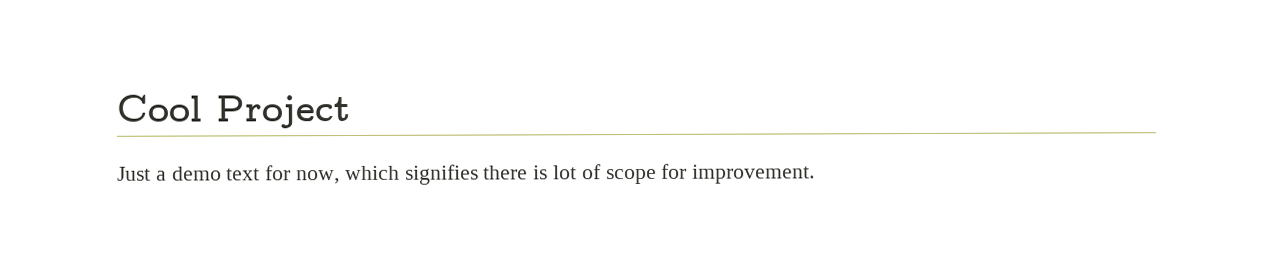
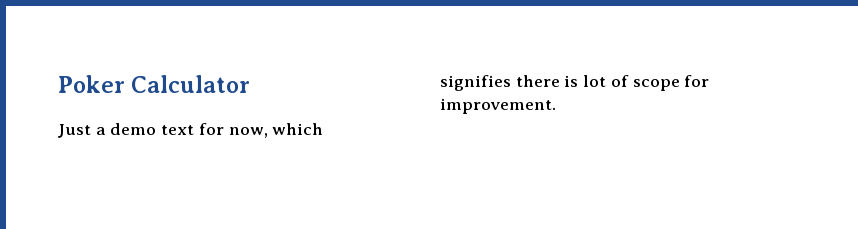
- Cool Project
+ Poker Calculator

